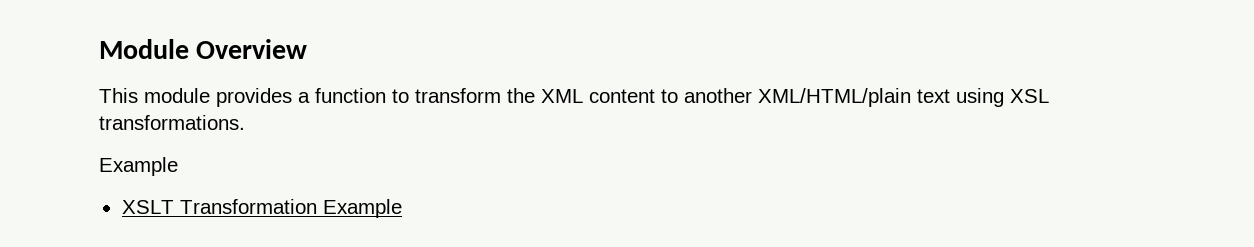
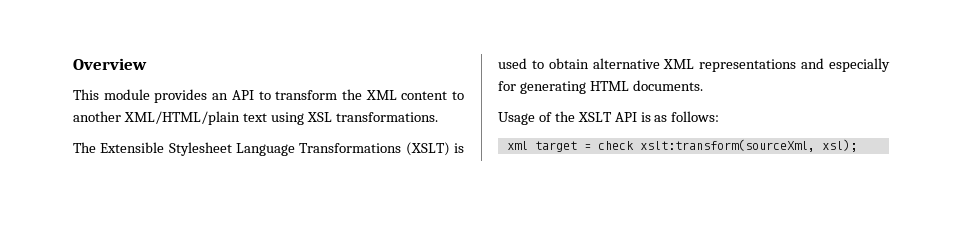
- Module Overview
+ Overview
- This module provides a function to transform the XML content to another XML/HTML/plain text using XSL transformations.
- Example
- XSLT Transformation Example
+ This module provides an API to transform the XML content to another XML/HTML/plain text using XSL transformations.
+ The Extensible Stylesheet Language Transformations (XSLT) is used to obtain alternative XML representations and especially for generating HTML documents.
+ Usage of the XSLT API is as follows:
+ xml target = check xslt:transform(sourceXml, xsl);

